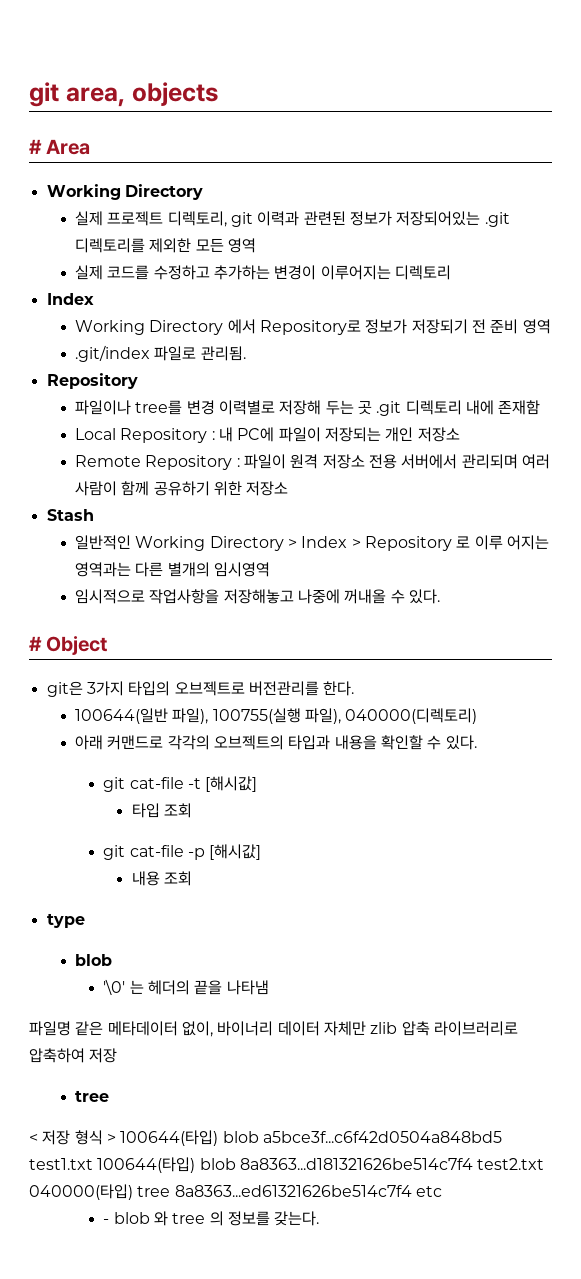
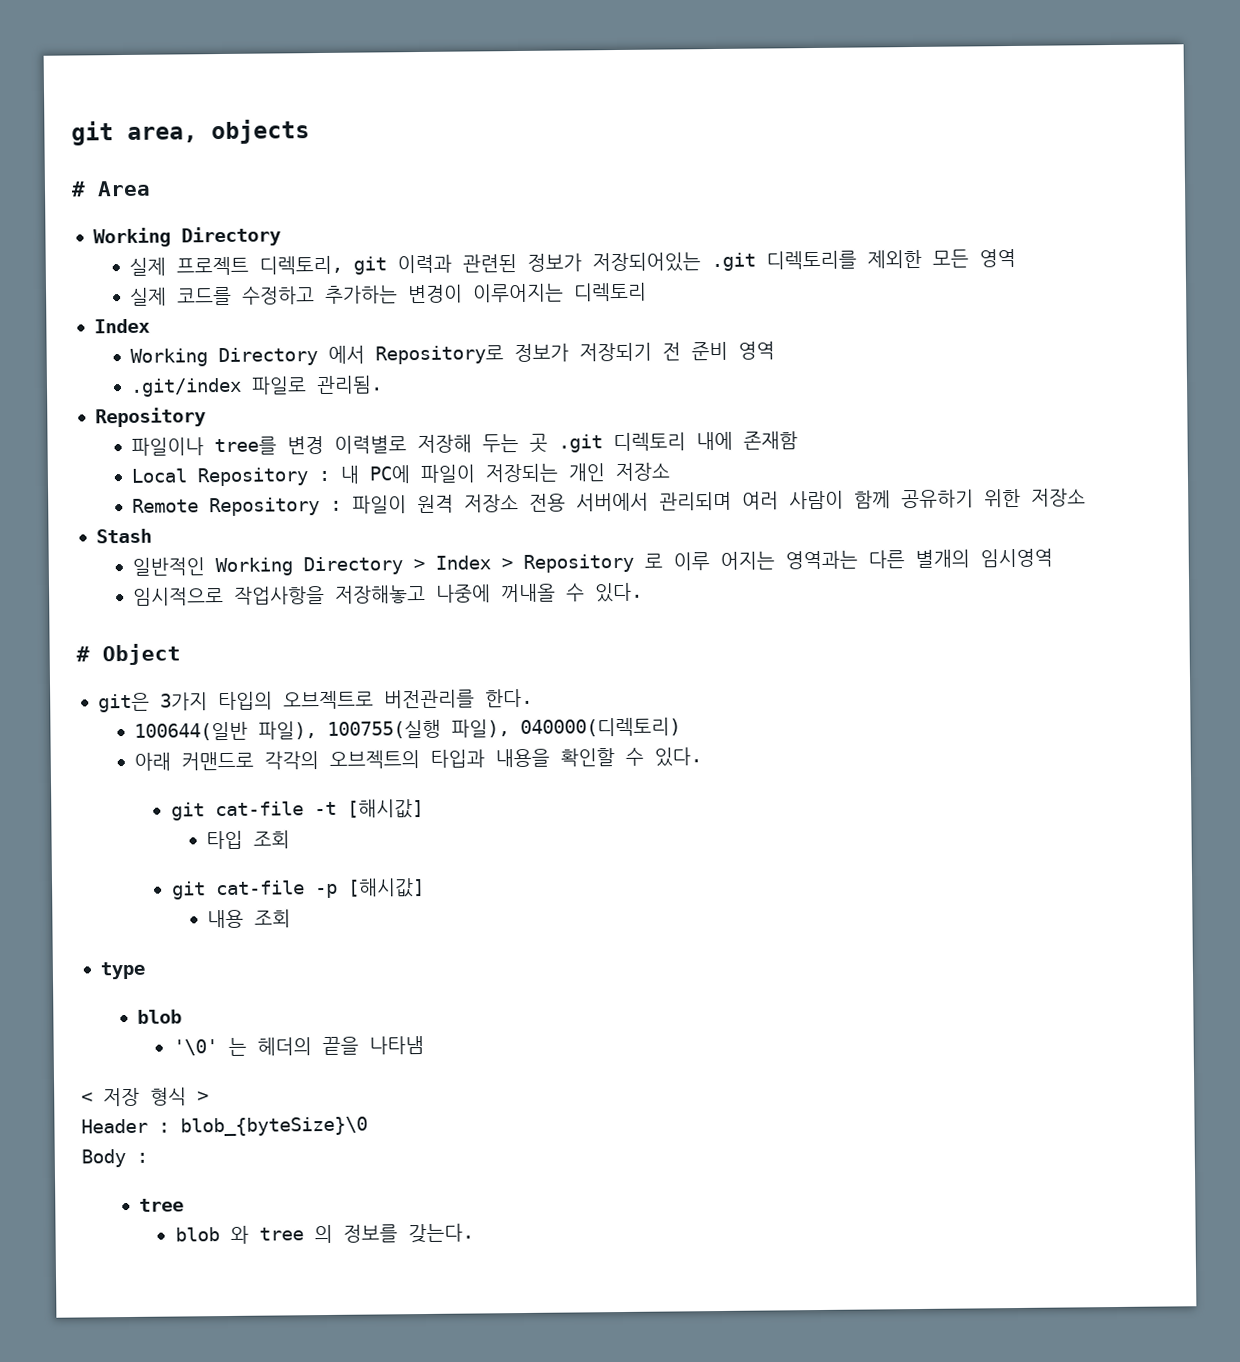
- 파일명 같은 메타데이터 없이, 바이너리 데이터 자체만 zlib 압축 라이브러리로 압축하여 저장
+ < 저장 형식 >
+ Header : blob_{byteSize}\0
+ Body :
  tree
- < 저장 형식 > 100644(타입) blob a5bce3f...c6f42d0504a848bd5 test1.txt 100644(타입) blob 8a8363...d181321626be514c7f4 test2.txt 040000(타입) tree 8a8363...ed61321626be514c7f4 etc
- - blob 와 tree 의 정보를 갖는다.
+ blob 와 tree 의 정보를 갖는다.

